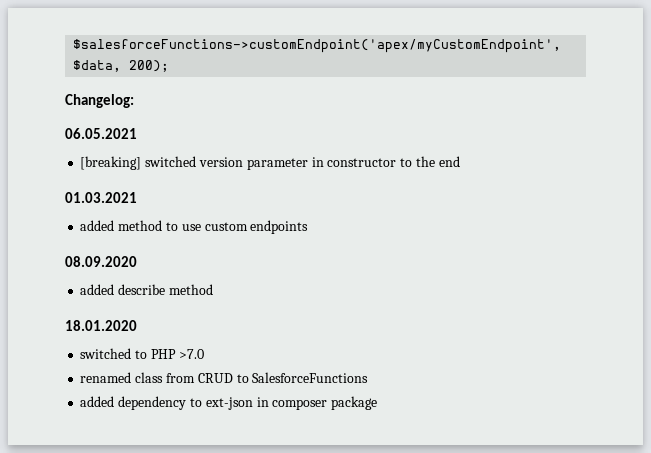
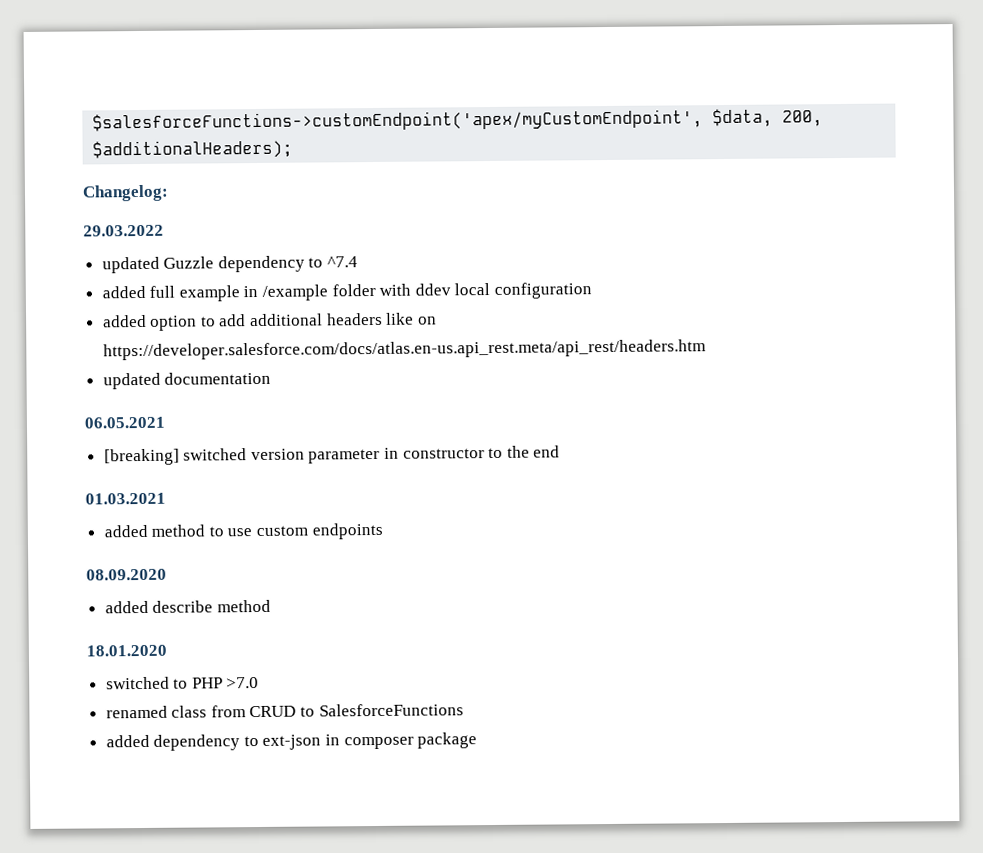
- $salesforceFunctions->customEndpoint('apex/myCustomEndpoint', $data, 200);
+ $salesforceFunctions->customEndpoint('apex/myCustomEndpoint', $data, 200, $additionalHeaders);
+ 29.03.2022
+ updated Guzzle dependency to ^7.4
+ added full example in /example folder with ddev local configuration
+ added option to add additional headers like on https://developer.salesforce.com/docs/atlas.en-us.api_rest.meta/api_rest/headers.htm
+ updated documentation

